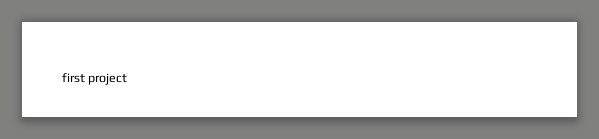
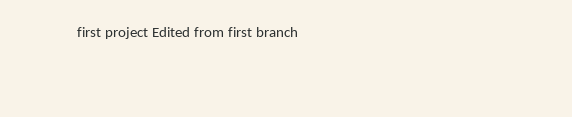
- first project
+ first project Edited from first branch

